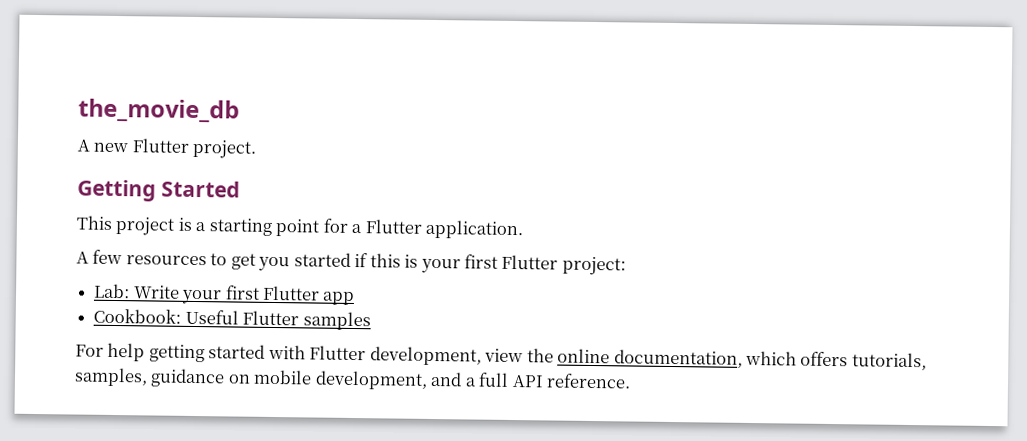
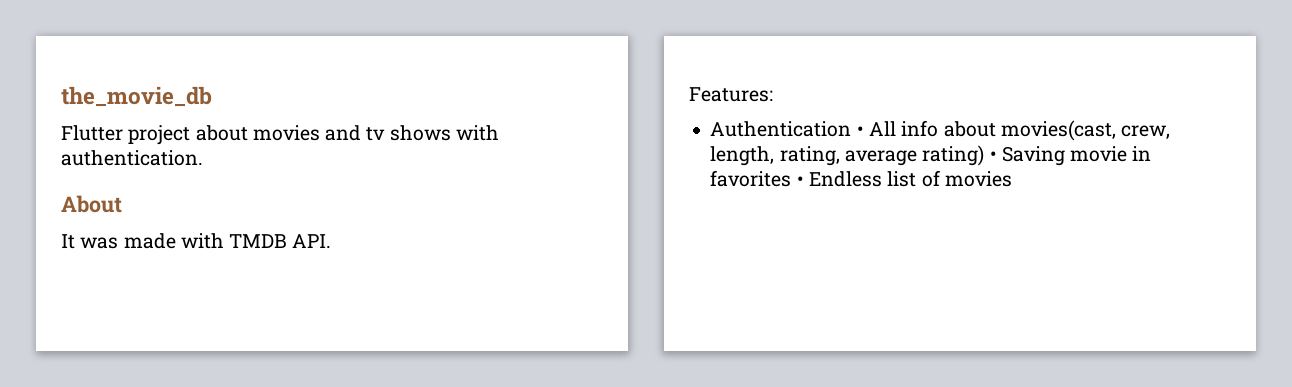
- A new Flutter project.
- Getting Started
- This project is a starting point for a Flutter application.
- A few resources to get you started if this is your first Flutter project:
- Lab: Write your first Flutter app
- Cookbook: Useful Flutter samples
- For help getting started with Flutter development, view the online documentation, which offers tutorials, samples, guidance on mobile development, and a full API reference.
+ Flutter project about movies and tv shows with authentication.
+ About
+ It was made with TMDB API.
+ Features:
+ Authentication • All info about movies(cast, crew, length, rating, average rating) • Saving movie in favorites • Endless list of movies

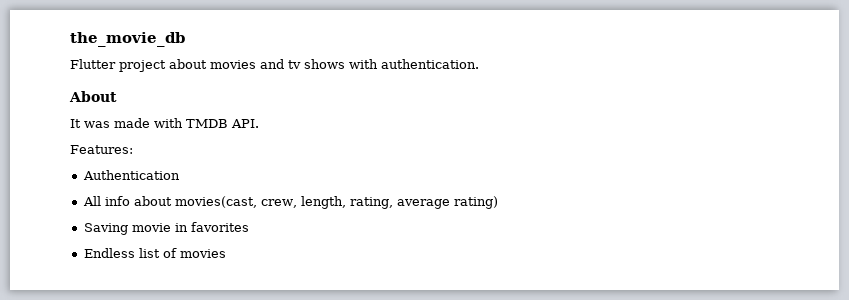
- Authentication • All info about movies(cast, crew, length, rating, average rating) • Saving movie in favorites • Endless list of movies
+ Authentication
+ All info about movies(cast, crew, length, rating, average rating)
+ Saving movie in favorites
+ Endless list of movies

